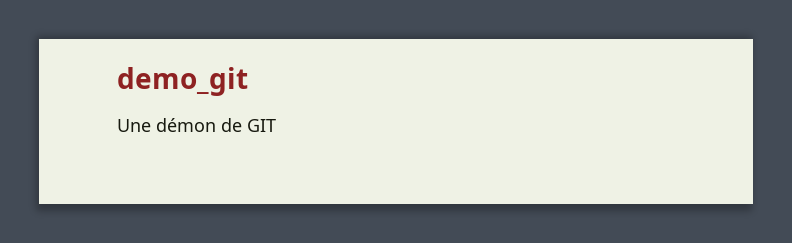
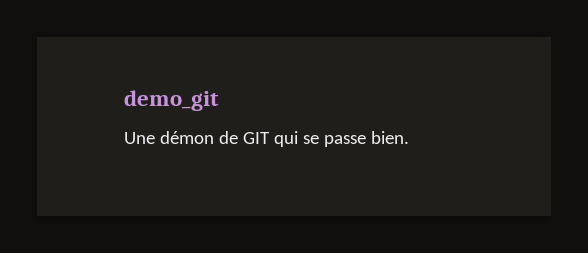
- Une démon de GIT
+ Une démon de GIT qui se passe bien.

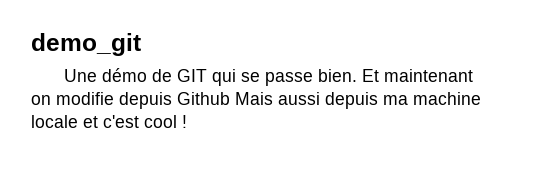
- Une démon de GIT qui se passe bien.
+ Une démo de GIT qui se passe bien.
+ Et maintenant on modifie depuis Github Mais aussi depuis ma machine locale et c'est cool !

